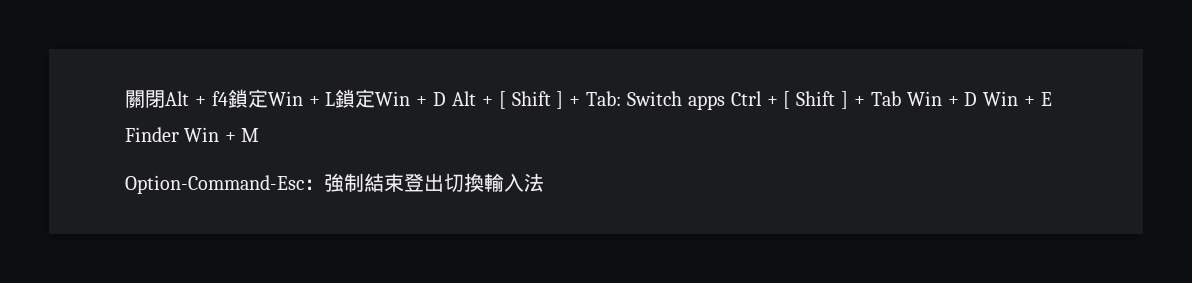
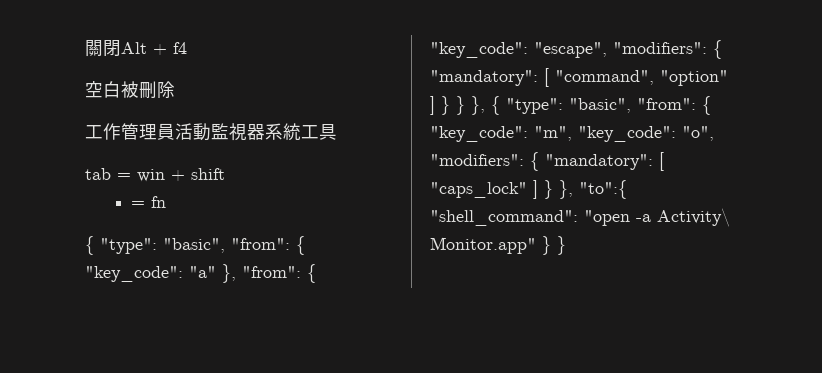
- 關閉Alt + f4鎖定Win + L鎖定Win + D Alt + [ Shift ] + Tab: Switch apps Ctrl + [ Shift ] + Tab Win + D Win + E Finder Win + M
- Option-Command-Esc：強制結束登出切換輸入法
+ 關閉Alt + f4
+ 空白被刪除
+ 工作管理員活動監視器系統工具
+ tab = win + shift
+ = fn
+ { "type": "basic", "from": { "key_code": "a" }, "from": { "key_code": "escape", "modifiers": { "mandatory": [ "command", "option" ] } } }, { "type": "basic", "from": { "key_code": "m", "key_code": "o", "modifiers": { "mandatory": [ "caps_lock" ] } }, "to":{ "shell_command": "open -a Activity\ Monitor.app" } }

